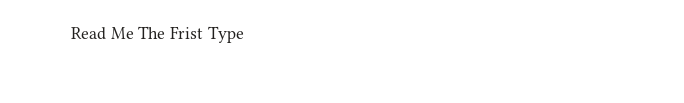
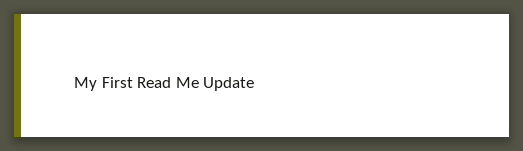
- Read Me The Frist Type
+ My First Read Me Update

